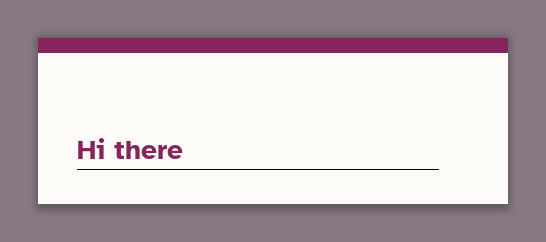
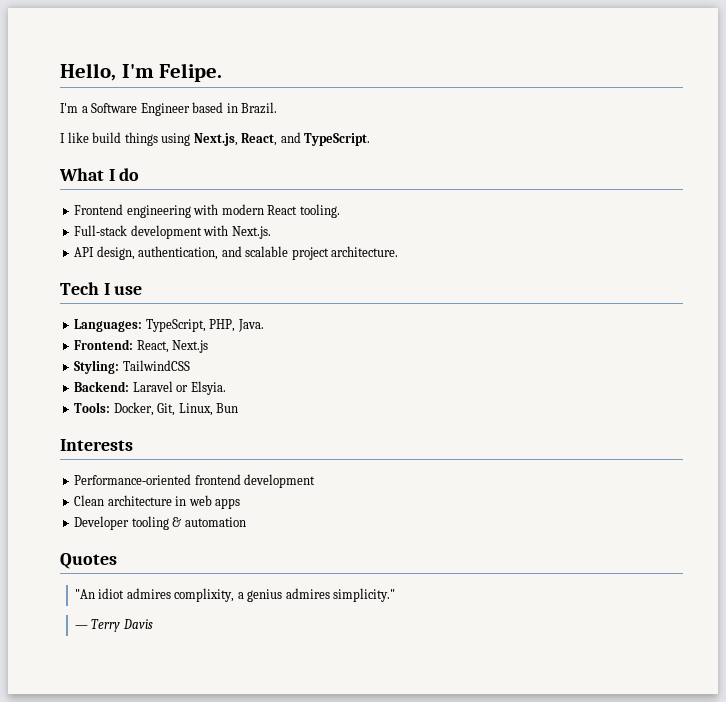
- Hi there
+ Hello, I'm Felipe.
+ I'm a Software Engineer based in Brazil.
+ I like build things using Next.js, React, and TypeScript.
+ What I do
+ Frontend engineering with modern React tooling.
+ Full‑stack development with Next.js.
+ API design, authentication, and scalable project architecture.
+ Tech I use
+ Languages: TypeScript, PHP, Java.
+ Frontend: React, Next.js
+ Styling: TailwindCSS
+ Backend: Laravel or Elsyia.
+ Tools: Docker, Git, Linux, Bun
+ Interests
+ Performance‑oriented frontend development
+ Clean architecture in web apps
+ Developer tooling & automation
+ Quotes
+ "An idiot admires complixity, a genius admires simplicity."
+ — Terry Davis

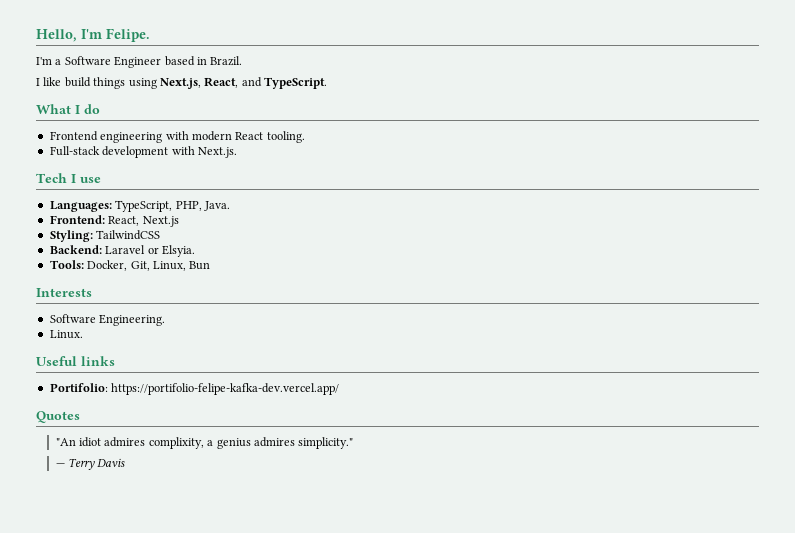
- API design, authentication, and scalable project architecture.
- Performance‑oriented frontend development
- Clean architecture in web apps
- Developer tooling & automation
+ Software Engineering.
+ Linux.
+ Useful links
+ Portifolio: https://portifolio-felipe-kafka-dev.vercel.app/

